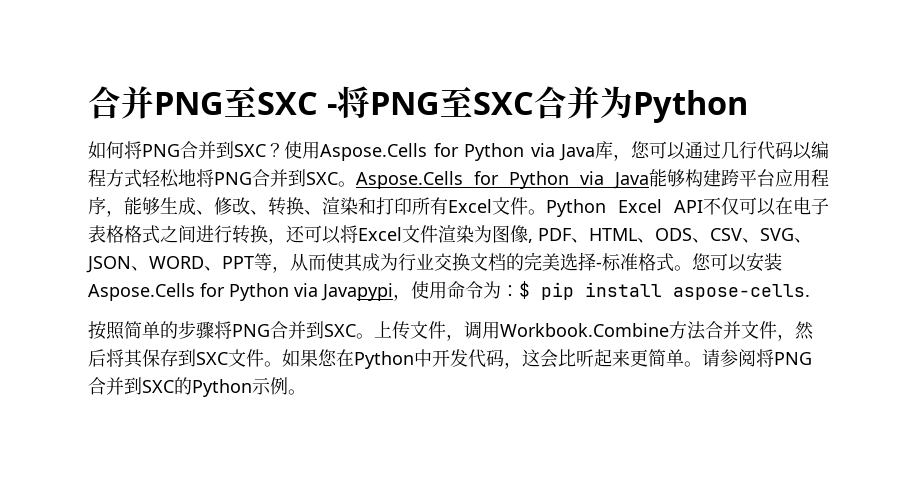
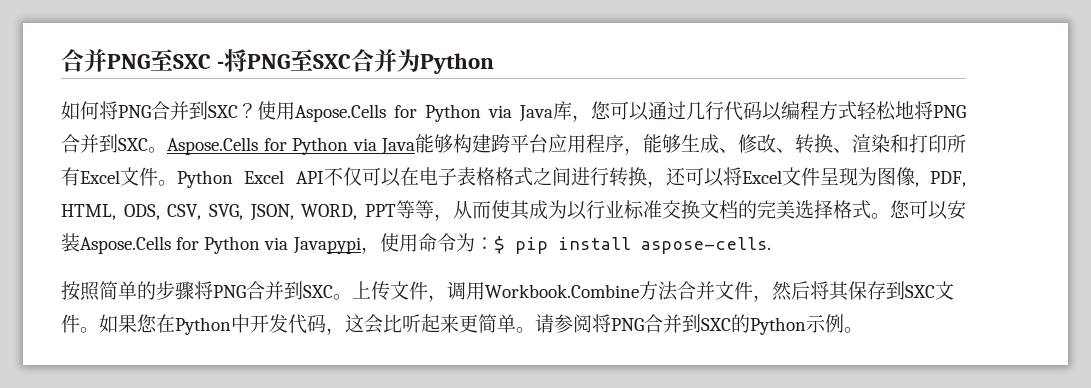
- Python Excel API不仅可以在电子表格格式之间进行转换，还可以将Excel文件渲染为图像, PDF、HTML、ODS、CSV、SVG、JSON、WORD、PPT等，从而使其成为行业交换文档的完美选择-标准格式。
+ Python Excel API不仅可以在电子表格格式之间进行转换，还可以将Excel文件呈现为图像, PDF, HTML, ODS, CSV, SVG, JSON, WORD, PPT等等，从而使其成为以行业标准交换文档的完美选择格式。

